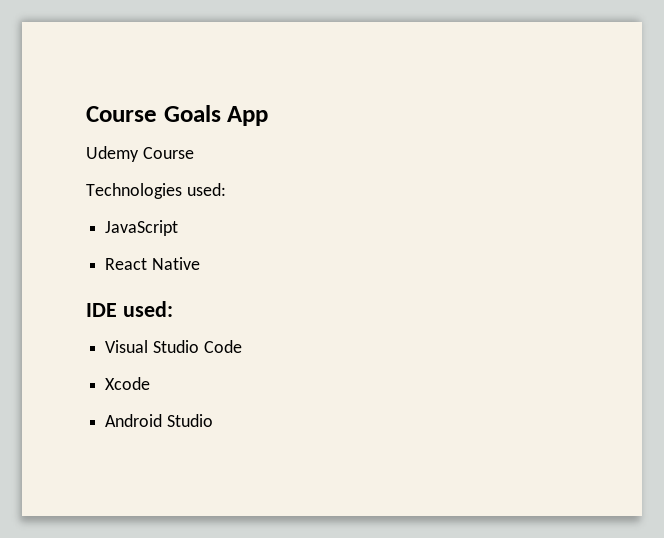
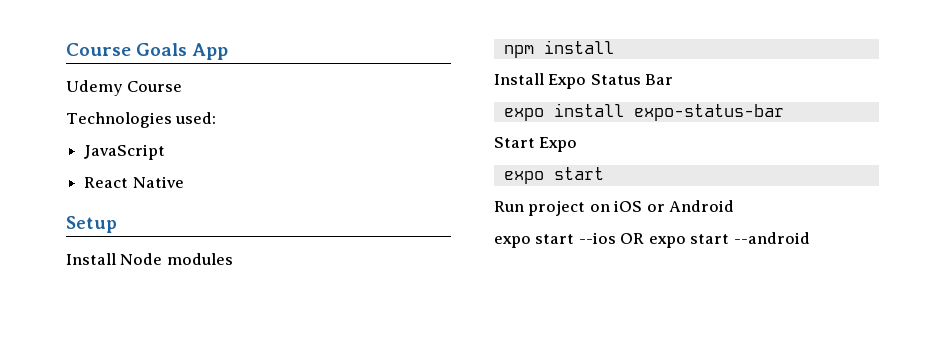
- IDE used:
- Visual Studio Code
- Xcode
- Android Studio
+ Setup
+ Install Node modules
+ npm install
+ Install Expo Status Bar
+ expo install expo-status-bar
+ Start Expo
+ expo start
+ Run project on iOS or Android
+ expo start --ios OR expo start --android

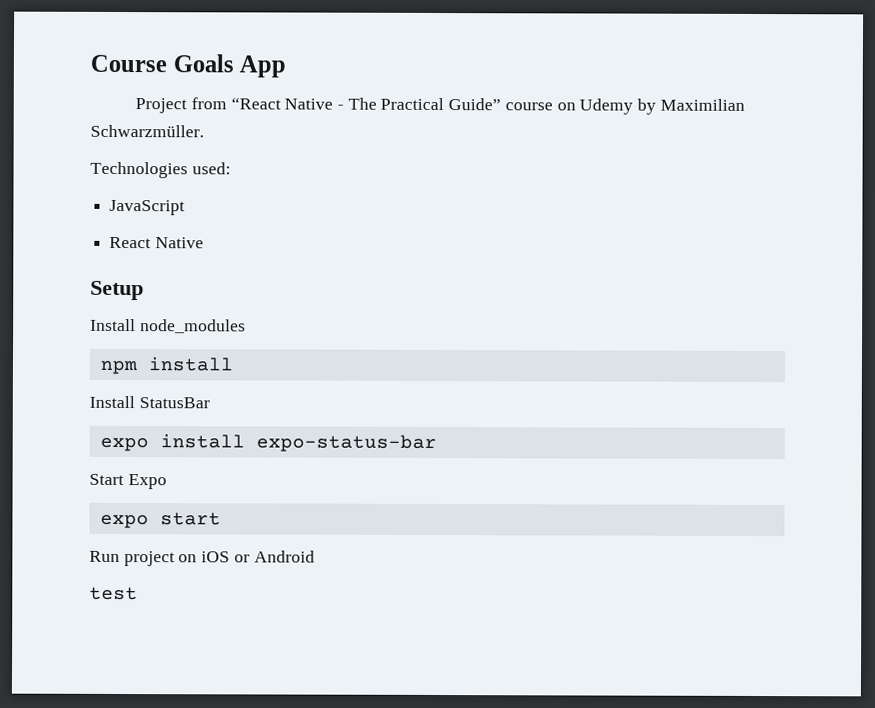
- Udemy Course
+ Project from “React Native - The Practical Guide” course on Udemy by Maximilian Schwarzmüller.
- Install Node modules
+ Install node_modules
- Install Expo Status Bar
+ Install StatusBar
- expo start --ios OR expo start --android
+ test

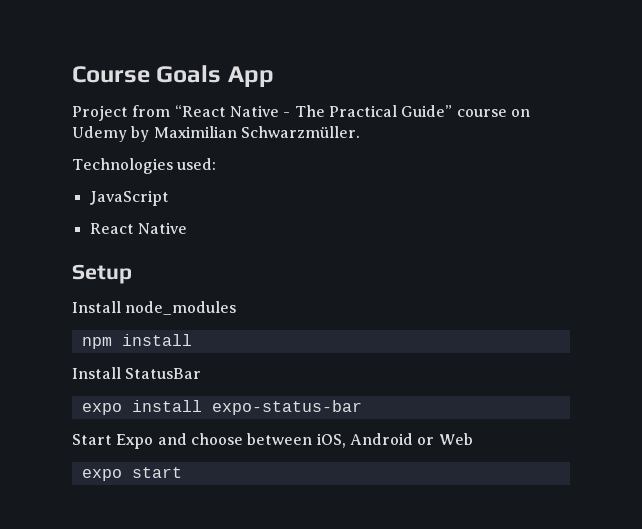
- Start Expo
+ Start Expo and choose between iOS, Android or Web
  expo start
- Run project on iOS or Android
- test

